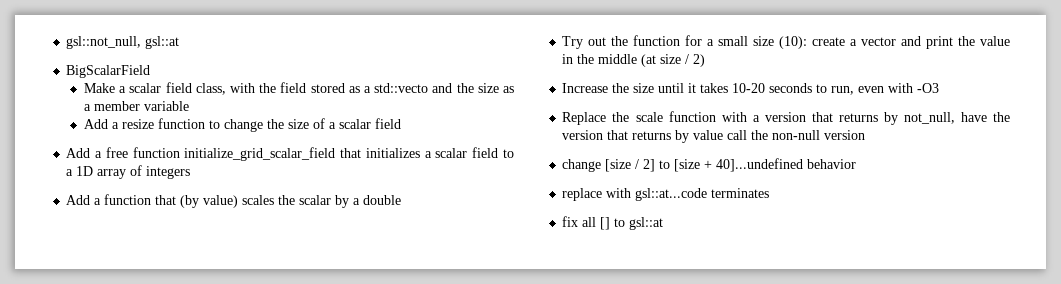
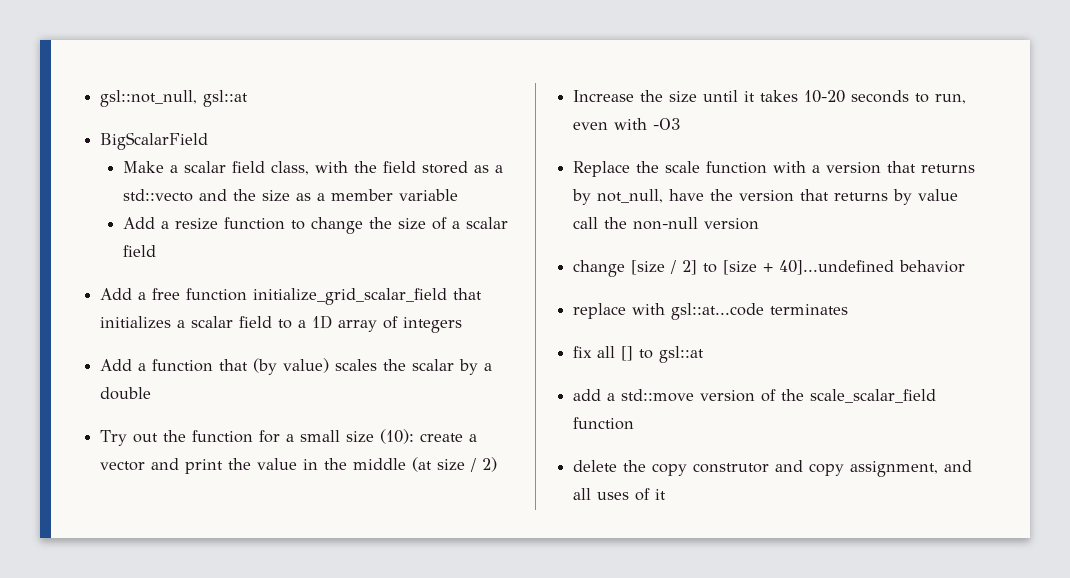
+ add a std::move version of the scale_scalar_field function
+ delete the copy construtor and copy assignment, and all uses of it

